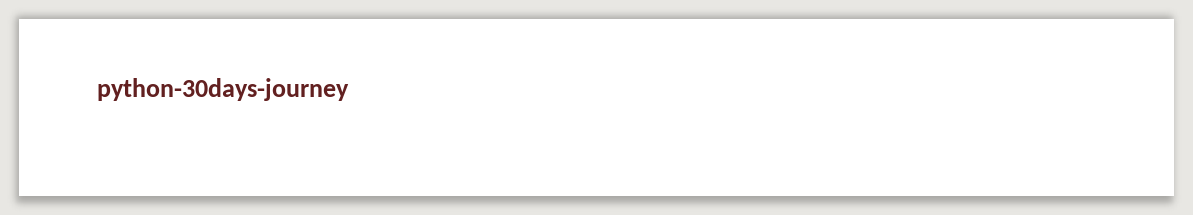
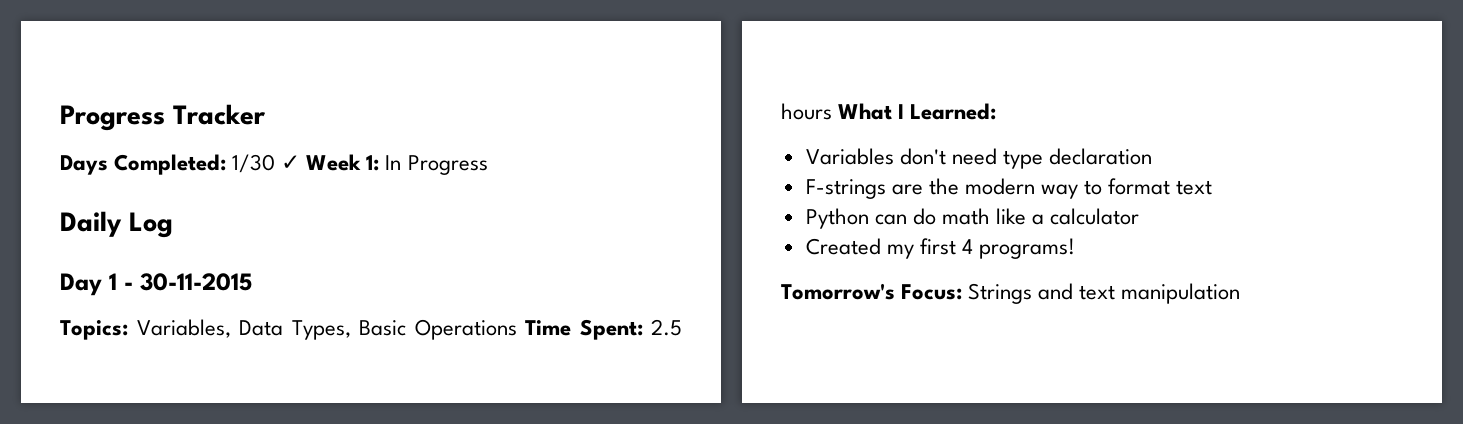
- python-30days-journey
+ Progress Tracker
+ Days Completed: 1/30 ✓ Week 1: In Progress
+ Daily Log
+ Day 1 - 30-11-2015
+ Topics: Variables, Data Types, Basic Operations Time Spent: 2.5 hours What I Learned:
+ Variables don't need type declaration
+ F-strings are the modern way to format text
+ Python can do math like a calculator
+ Created my first 4 programs!
+ Tomorrow's Focus: Strings and text manipulation

